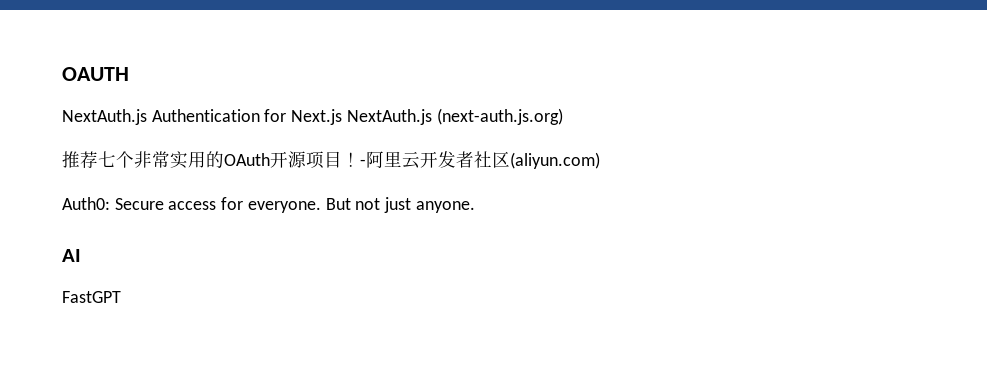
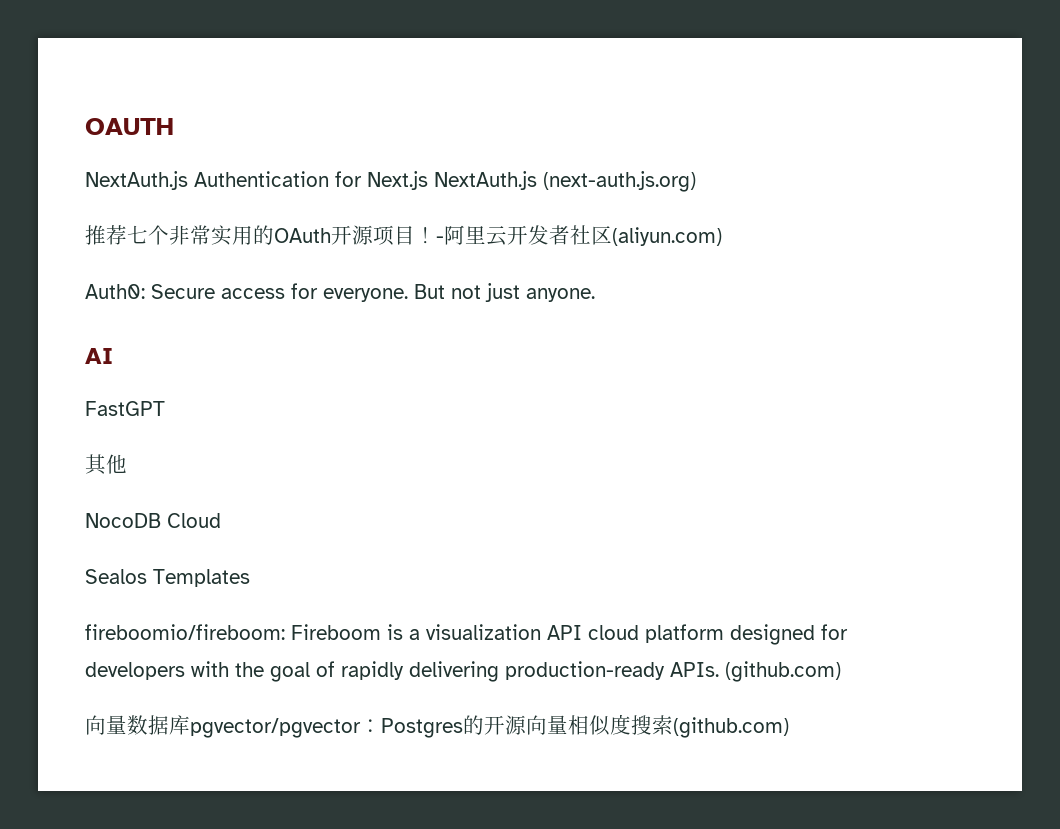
+ 其他
+ NocoDB Cloud
+ Sealos Templates
+ fireboomio/fireboom: Fireboom is a visualization API cloud platform designed for developers with the goal of rapidly delivering production-ready APIs. (github.com)
+ 向量数据库pgvector/pgvector：Postgres的开源向量相似度搜索(github.com)

